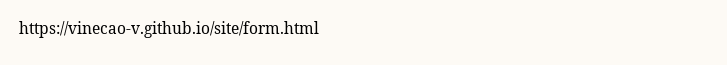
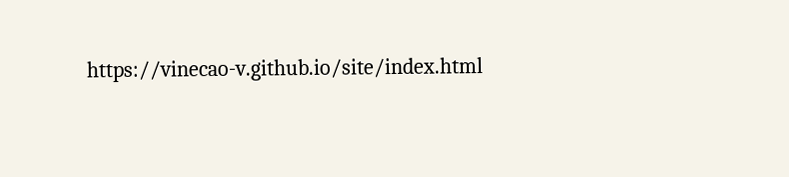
- https://vinecao-v.github.io/site/form.html
+ https://vinecao-v.github.io/site/index.html

